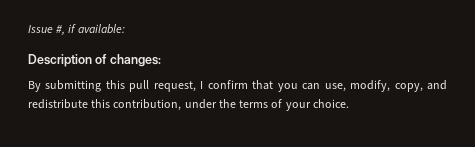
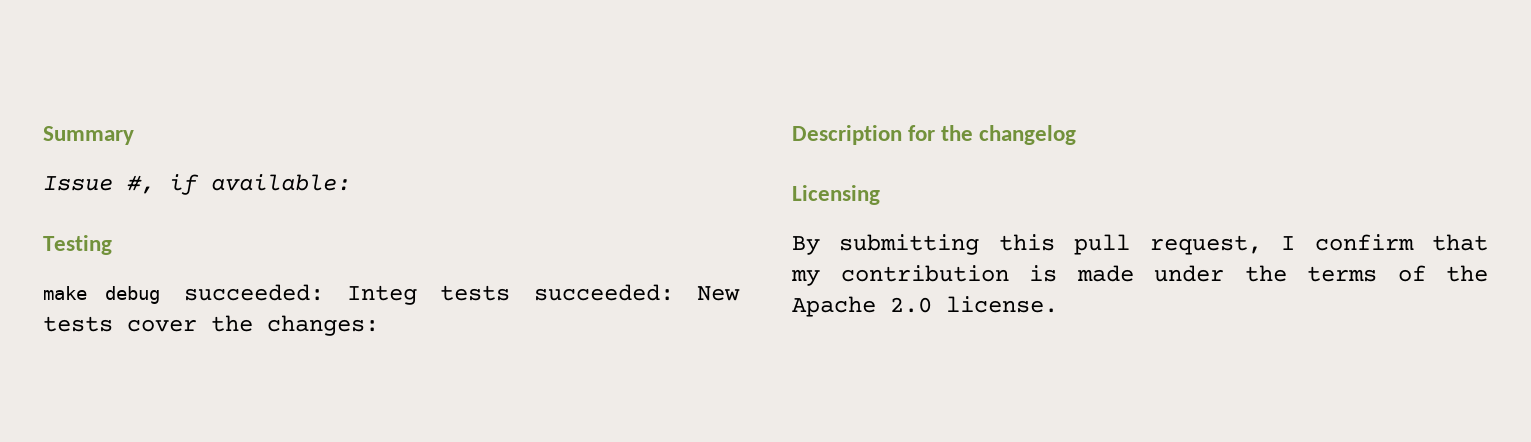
+ Summary
- Description of changes:
+ Testing
+ make debug succeeded: Integ tests succeeded: New tests cover the changes:
+ Description for the changelog
+ Licensing
- By submitting this pull request, I confirm that you can use, modify, copy, and redistribute this contribution, under the terms of your choice.
+ By submitting this pull request, I confirm that my contribution is made under the terms of the Apache 2.0 license.

